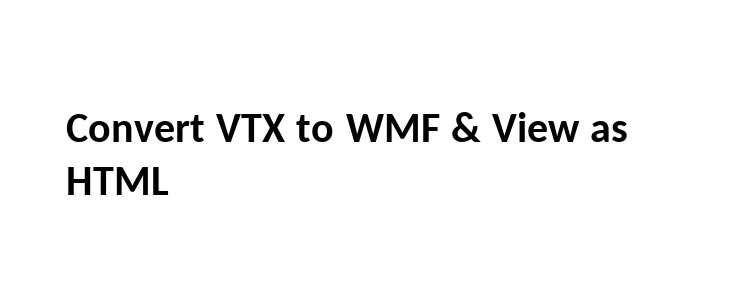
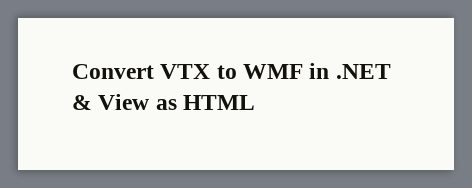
- Convert VTX to WMF & View as HTML
+ Convert VTX to WMF in .NET & View as HTML

